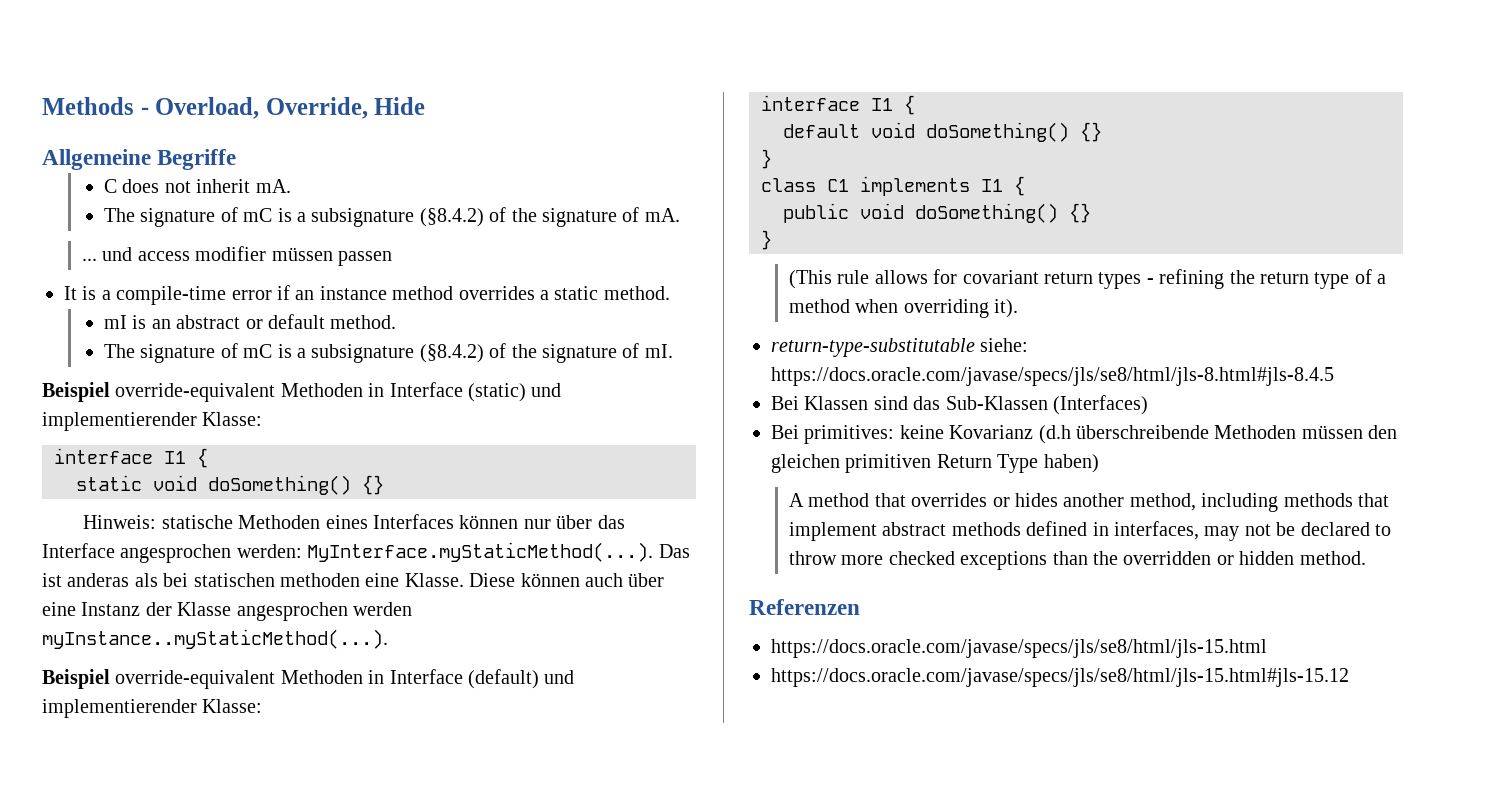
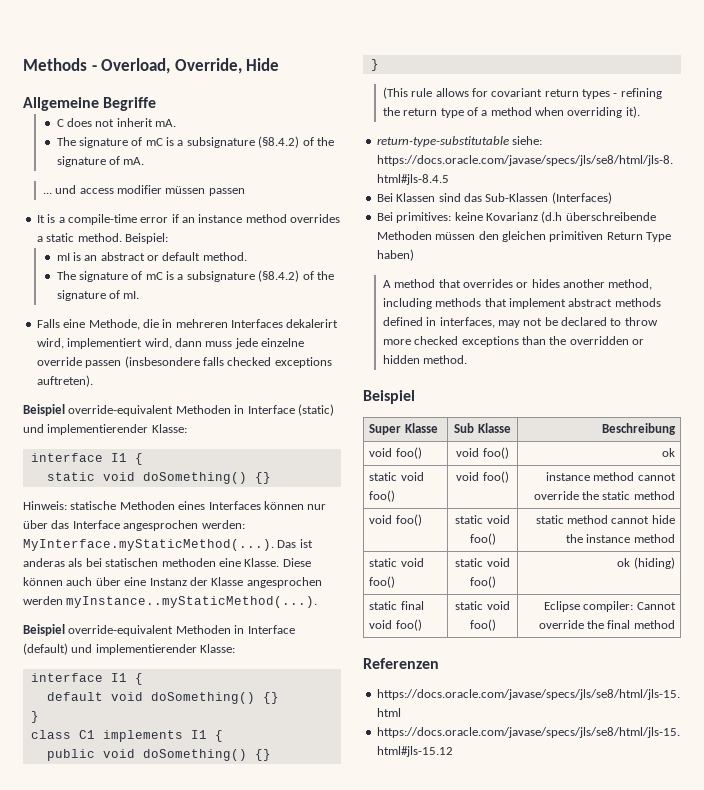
+ Beispiel:
+ Falls eine Methode, die in mehreren Interfaces dekalerirt wird, implementiert wird, dann muss jede einzelne override passen (insbesondere falls checked exceptions auftreten).
  A method that overrides or hides another method, including methods that implement abstract methods defined in interfaces, may not be declared to throw more checked exceptions than the overridden or hidden method.
+ Beispiel
+ Super Klasse | Sub Klasse | Beschreibung
+ void foo() | void foo() | ok
+ static void foo() | void foo() | instance method cannot override the static method
+ void foo() | static void foo() | static method cannot hide the instance method
+ static void foo() | static void foo() | ok (hiding)
+ static final void foo() | static void foo() | Eclipse compiler: Cannot override the final method

